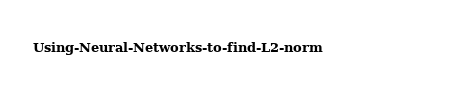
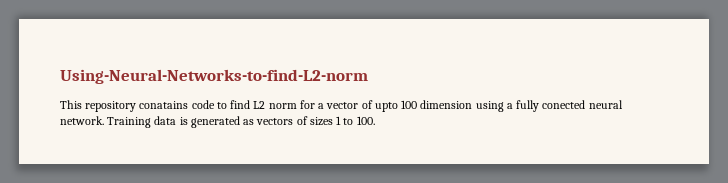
+ This repository conatains code to find L2 norm for a vector of upto 100 dimension using a fully conected neural network. Training data is generated as vectors of sizes 1 to 100.

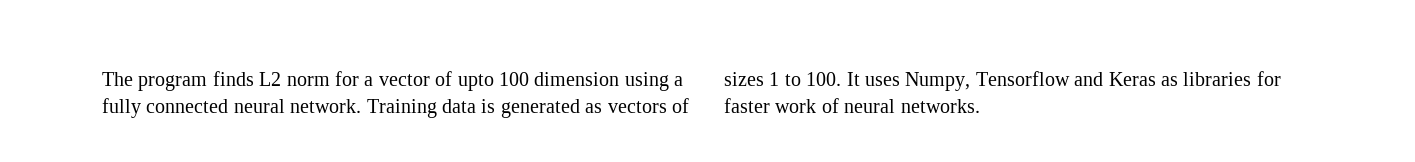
- Using-Neural-Networks-to-find-L2-norm
- This repository conatains code to find L2 norm for a vector of upto 100 dimension using a fully conected neural network.
+ The program finds L2 norm for a vector of upto 100 dimension using a fully connected neural network.
- Training data is generated as vectors of sizes 1 to 100.
+ Training data is generated as vectors of sizes 1 to 100. It uses Numpy, Tensorflow and Keras as libraries for faster work of neural networks.

